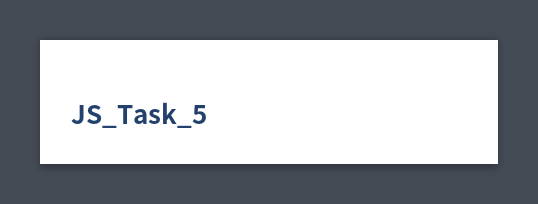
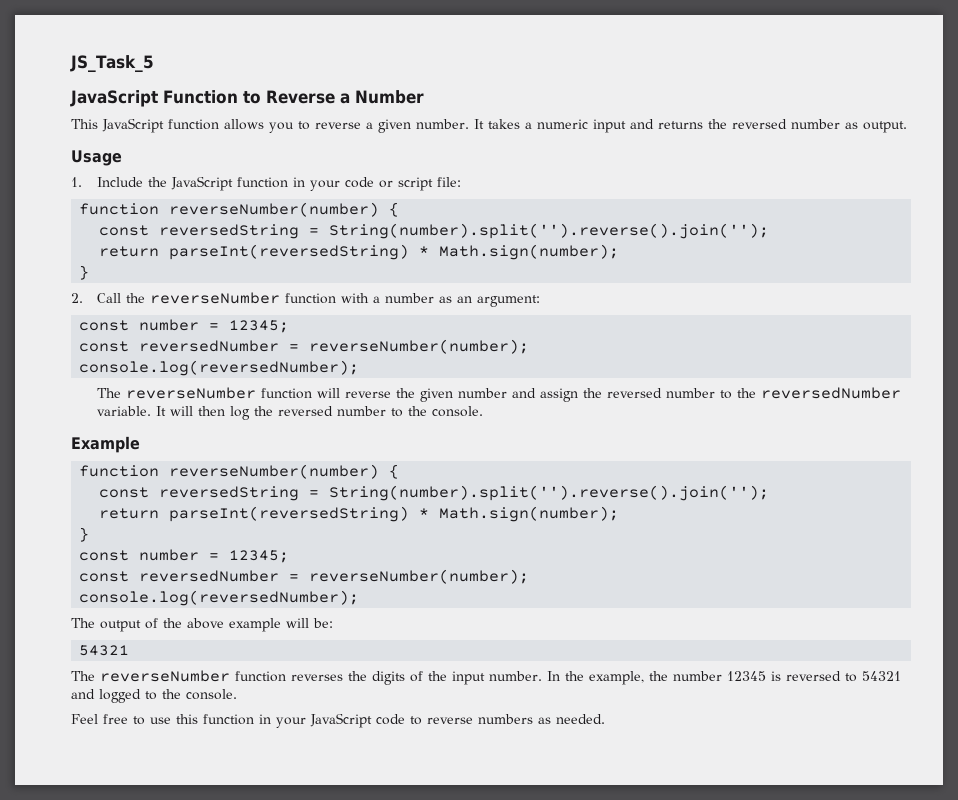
+ JavaScript Function to Reverse a Number
+ This JavaScript function allows you to reverse a given number. It takes a numeric input and returns the reversed number as output.
+ Usage
+ 1. Include the JavaScript function in your code or script file:
+ function reverseNumber(number) {
+ const reversedString = String(number).split('').reverse().join('');
+ return parseInt(reversedString) * Math.sign(number);
+ }
+ 2. Call the reverseNumber function with a number as an argument:
+ const number = 12345;
+ const reversedNumber = reverseNumber(number);
+ console.log(reversedNumber);
+ The reverseNumber function will reverse the given number and assign the reversed number to the reversedNumber variable. It will then log the reversed number to the console.
+ Example
+ function reverseNumber(number) {
+ const reversedString = String(number).split('').reverse().join('');
+ return parseInt(reversedString) * Math.sign(number);
+ }
+ const number = 12345;
+ const reversedNumber = reverseNumber(number);
+ console.log(reversedNumber);
+ The output of the above example will be:
+ 54321
+ The reverseNumber function reverses the digits of the input number. In the example, the number 12345 is reversed to 54321 and logged to the console.
+ Feel free to use this function in your JavaScript code to reverse numbers as needed.

